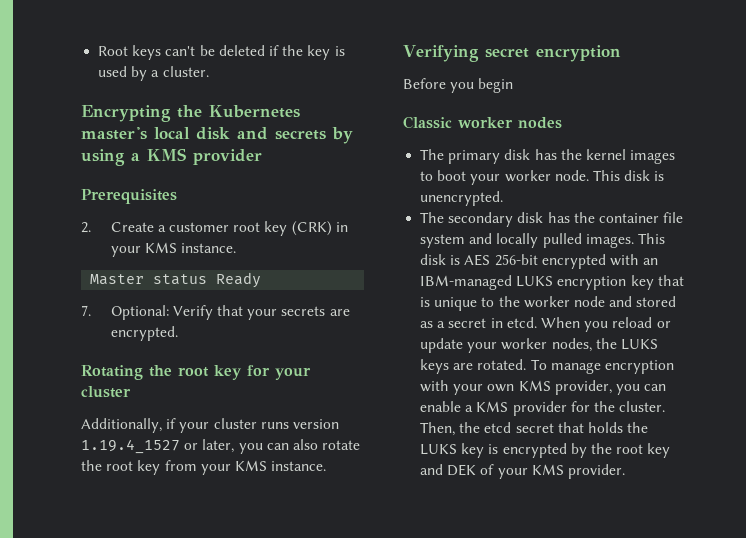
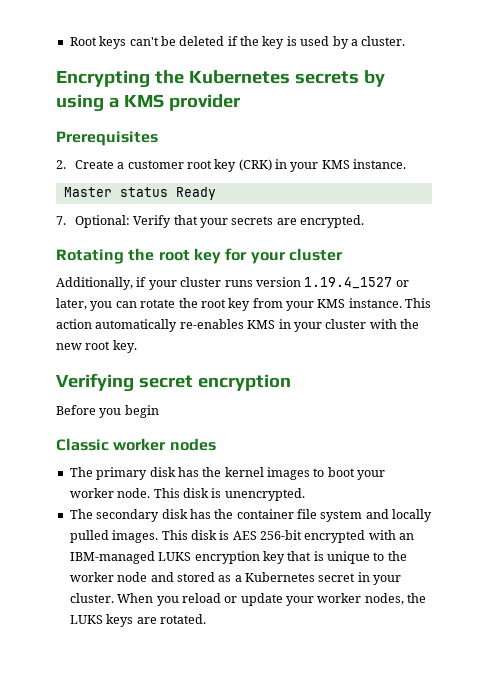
- Encrypting the Kubernetes master's local disk and secrets by using a KMS provider
+ Encrypting the Kubernetes secrets by using a KMS provider
- Additionally, if your cluster runs version 1.19.4_1527 or later, you can also rotate the root key from your KMS instance.
+ Additionally, if your cluster runs version 1.19.4_1527 or later, you can rotate the root key from your KMS instance. This action automatically re-enables KMS in your cluster with the new root key.
- This disk is AES 256-bit encrypted with an IBM-managed LUKS encryption key that is unique to the worker node and stored as a secret in etcd.
+ This disk is AES 256-bit encrypted with an IBM-managed LUKS encryption key that is unique to the worker node and stored as a Kubernetes secret in your cluster.
- To manage encryption with your own KMS provider, you can enable a KMS provider for the cluster. Then, the etcd secret that holds the LUKS key is encrypted by the root key and DEK of your KMS provider.

